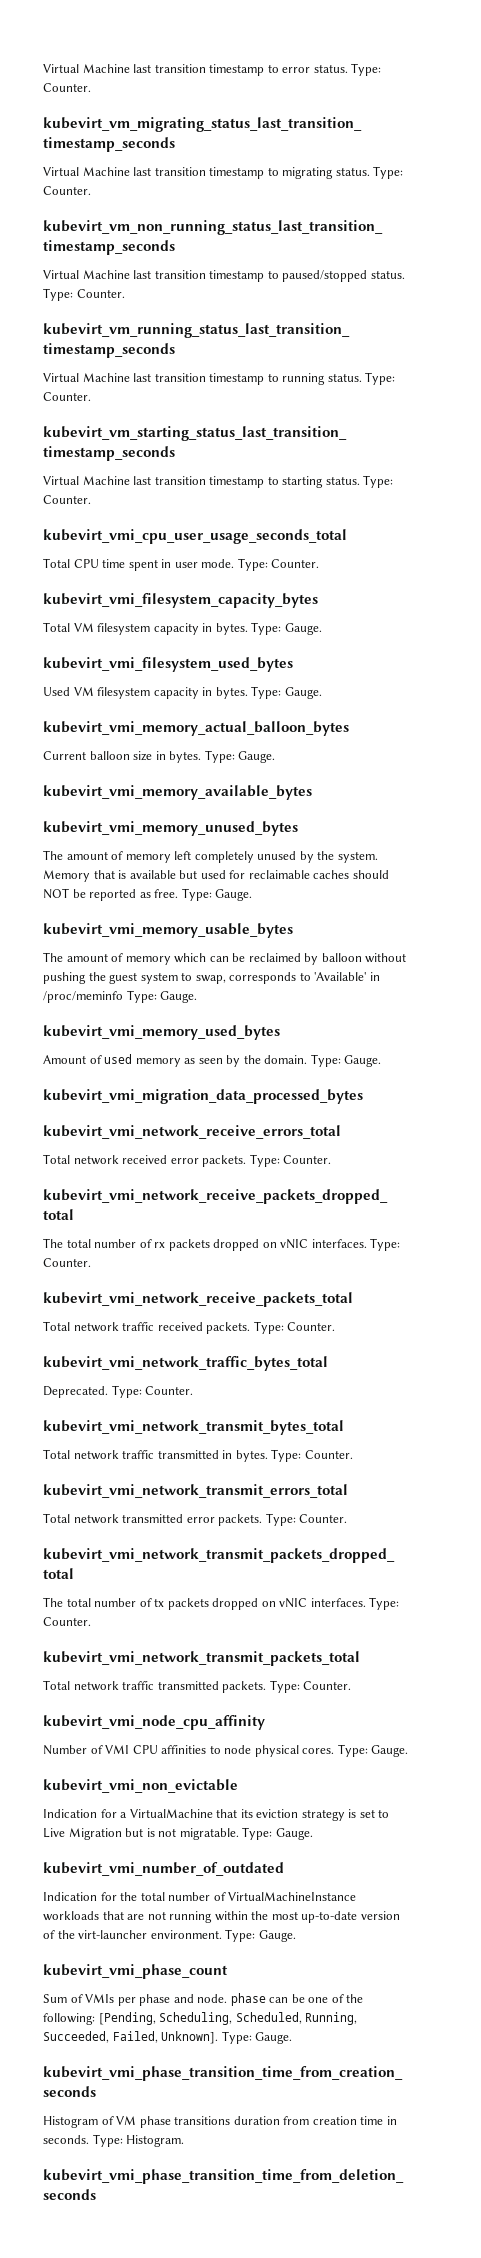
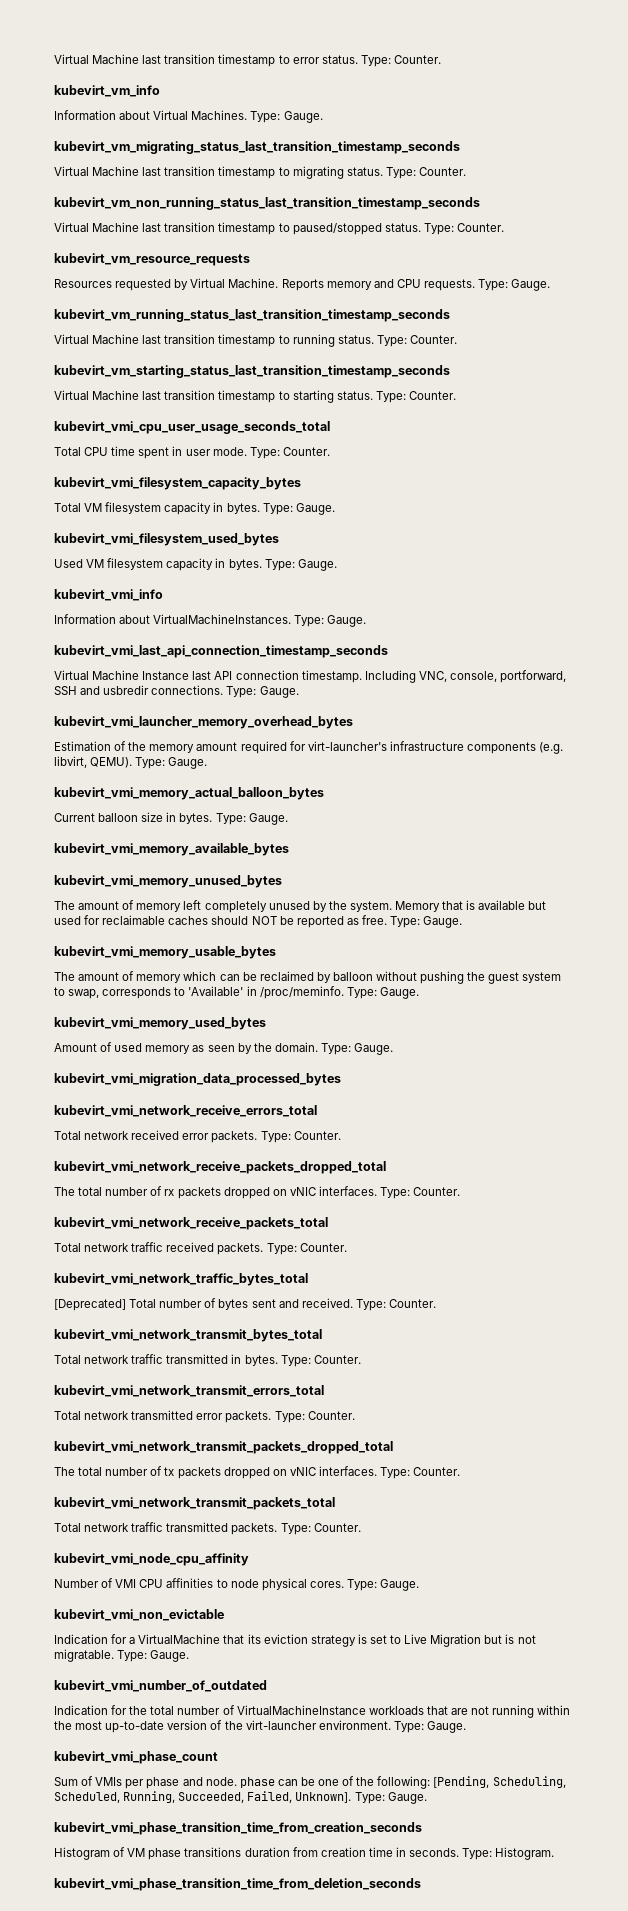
+ kubevirt_vm_info
+ Information about Virtual Machines. Type: Gauge.
+ kubevirt_vm_resource_requests
+ Resources requested by Virtual Machine. Reports memory and CPU requests. Type: Gauge.
+ kubevirt_vmi_info
+ Information about VirtualMachineInstances. Type: Gauge.
+ kubevirt_vmi_last_api_connection_timestamp_seconds
+ Virtual Machine Instance last API connection timestamp. Including VNC, console, portforward, SSH and usbredir connections. Type: Gauge.
+ kubevirt_vmi_launcher_memory_overhead_bytes
+ Estimation of the memory amount required for virt-launcher's infrastructure components (e.g. libvirt, QEMU). Type: Gauge.
- The amount of memory which can be reclaimed by balloon without pushing the guest system to swap, corresponds to 'Available' in /proc/meminfo Type: Gauge.
+ The amount of memory which can be reclaimed by balloon without pushing the guest system to swap, corresponds to 'Available' in /proc/meminfo. Type: Gauge.
- Deprecated.
+ [Deprecated] Total number of bytes sent and received.

